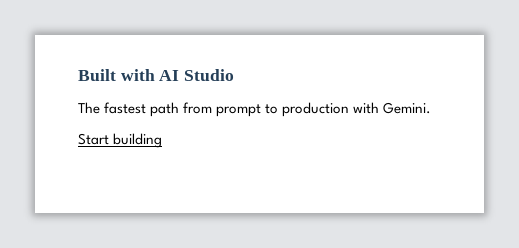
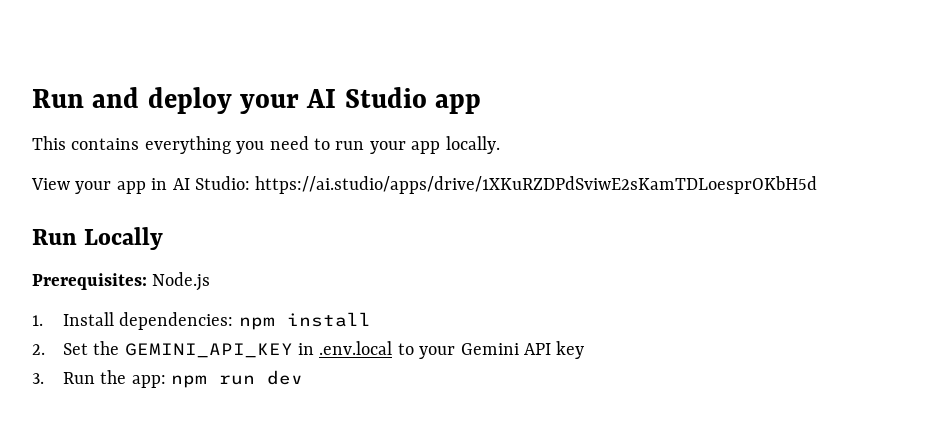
- Built with AI Studio
- The fastest path from prompt to production with Gemini.
- Start building
+ Run and deploy your AI Studio app
+ This contains everything you need to run your app locally.
+ View your app in AI Studio: https://ai.studio/apps/drive/1XKuRZDPdSviwE2sKamTDLoesprOKbH5d
+ Run Locally
+ Prerequisites: Node.js
+ 1. Install dependencies: npm install
+ 2. Set the GEMINI_API_KEY in .env.local to your Gemini API key
+ 3. Run the app: npm run dev

